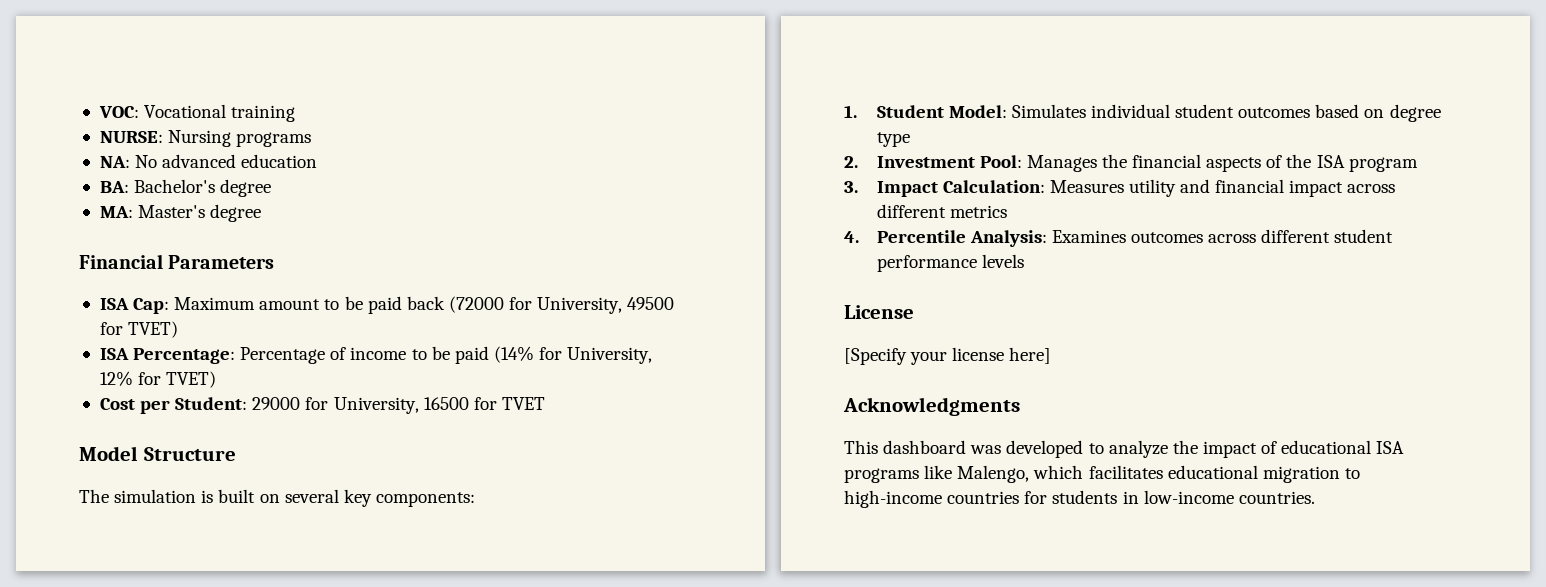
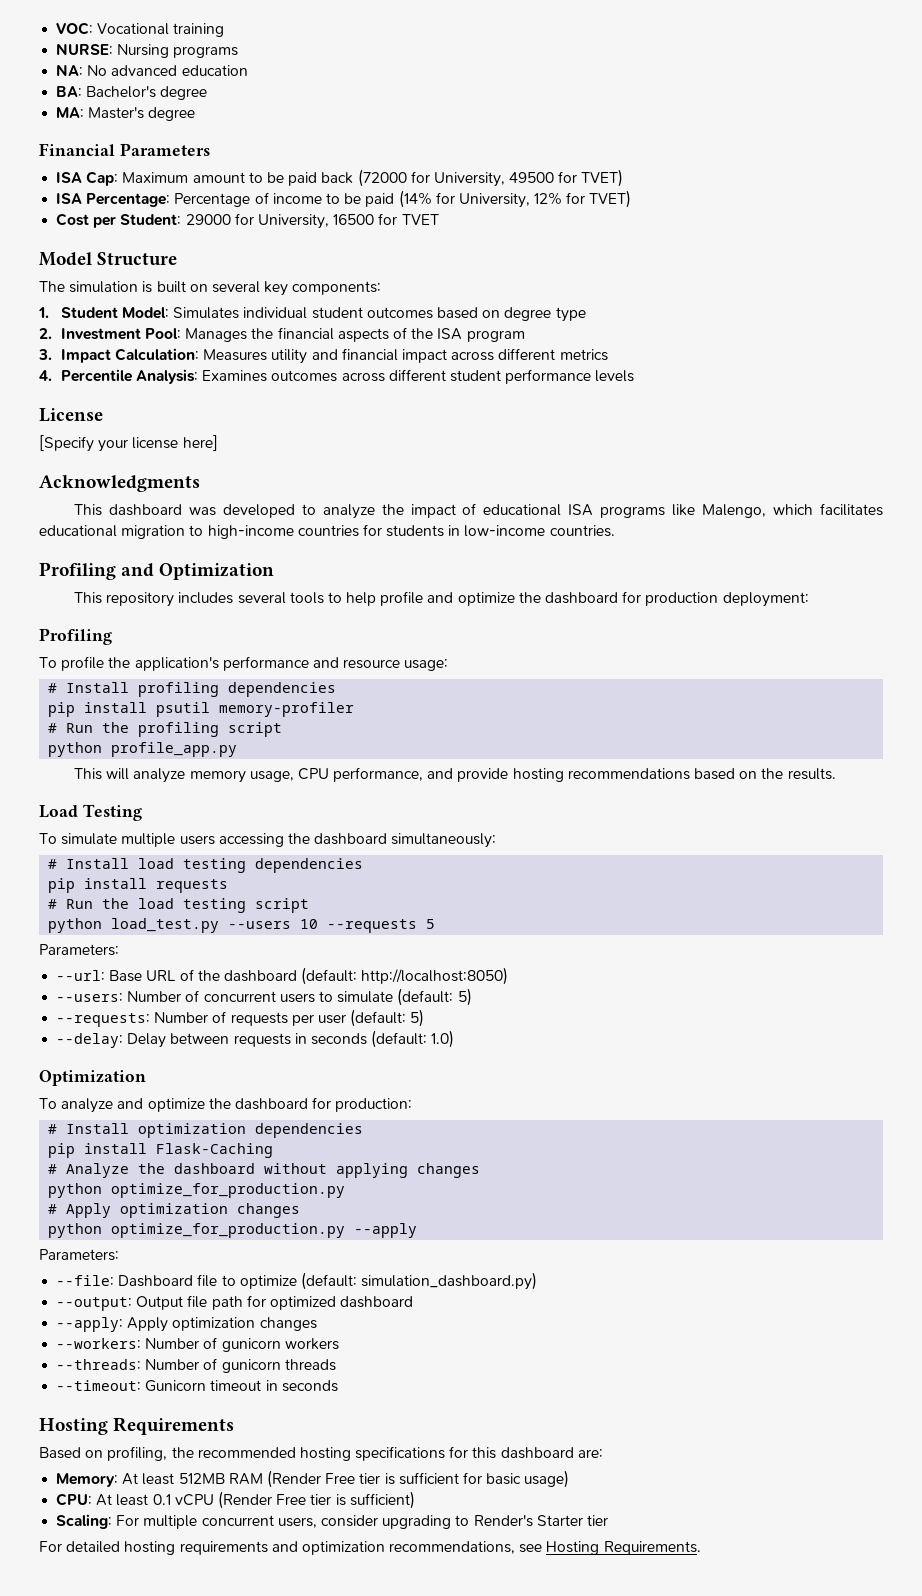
+ Profiling and Optimization
+ This repository includes several tools to help profile and optimize the dashboard for production deployment:
+ Profiling
+ To profile the application's performance and resource usage:
+ # Install profiling dependencies
+ pip install psutil memory-profiler
+ # Run the profiling script
+ python profile_app.py
+ This will analyze memory usage, CPU performance, and provide hosting recommendations based on the results.
+ Load Testing
+ To simulate multiple users accessing the dashboard simultaneously:
+ # Install load testing dependencies
+ pip install requests
+ # Run the load testing script
+ python load_test.py --users 10 --requests 5
+ Parameters:
+ --url: Base URL of the dashboard (default: http://localhost:8050)
+ --users: Number of concurrent users to simulate (default: 5)
+ --requests: Number of requests per user (default: 5)
+ --delay: Delay between requests in seconds (default: 1.0)
+ Optimization
+ To analyze and optimize the dashboard for production:
+ # Install optimization dependencies
+ pip install Flask-Caching
+ # Analyze the dashboard without applying changes
+ python optimize_for_production.py
+ # Apply optimization changes
+ python optimize_for_production.py --apply
+ Parameters:
+ --file: Dashboard file to optimize (default: simulation_dashboard.py)
+ --output: Output file path for optimized dashboard
+ --apply: Apply optimization changes
+ --workers: Number of gunicorn workers
+ --threads: Number of gunicorn threads
+ --timeout: Gunicorn timeout in seconds
+ Hosting Requirements
+ Based on profiling, the recommended hosting specifications for this dashboard are:
+ Memory: At least 512MB RAM (Render Free tier is sufficient for basic usage)
+ CPU: At least 0.1 vCPU (Render Free tier is sufficient)
+ Scaling: For multiple concurrent users, consider upgrading to Render's Starter tier
+ For detailed hosting requirements and optimization recommendations, see Hosting Requirements.

